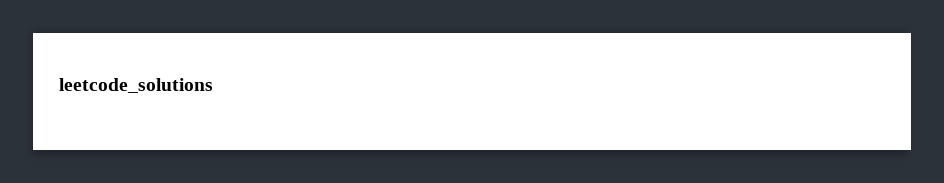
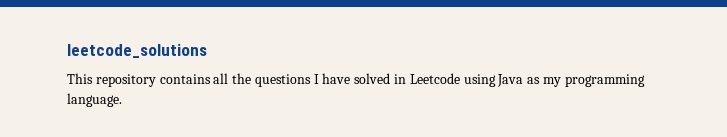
+ This repository contains all the questions I have solved in Leetcode using Java as my programming language.

